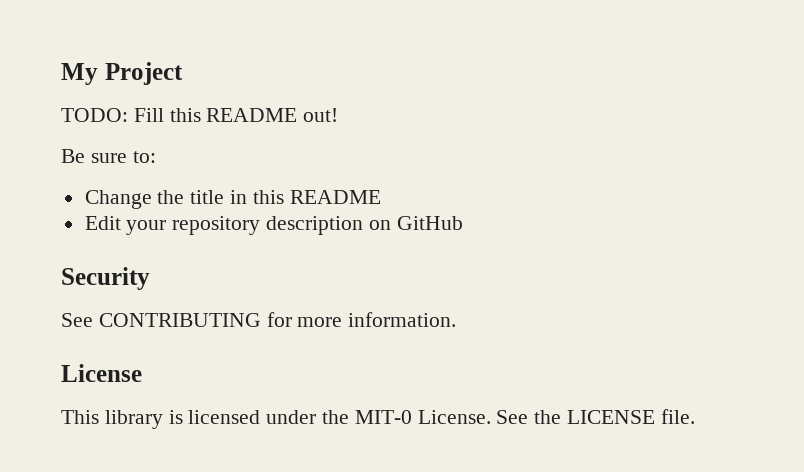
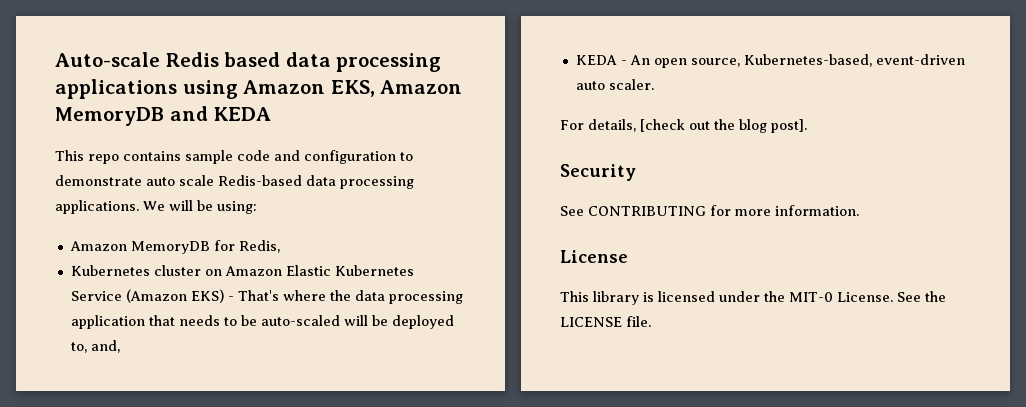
- My Project
- TODO: Fill this README out!
- Be sure to:
- Change the title in this README
- Edit your repository description on GitHub
+ Auto-scale Redis based data processing applications using Amazon EKS, Amazon MemoryDB and KEDA
+ This repo contains sample code and configuration to demonstrate auto scale Redis-based data processing applications. We will be using:
+ Amazon MemoryDB for Redis,
+ Kubernetes cluster on Amazon Elastic Kubernetes Service (Amazon EKS) - That's where the data processing application that needs to be auto-scaled will be deployed to, and,
+ KEDA - An open source, Kubernetes-based, event-driven auto scaler.
+ For details, [check out the blog post].

